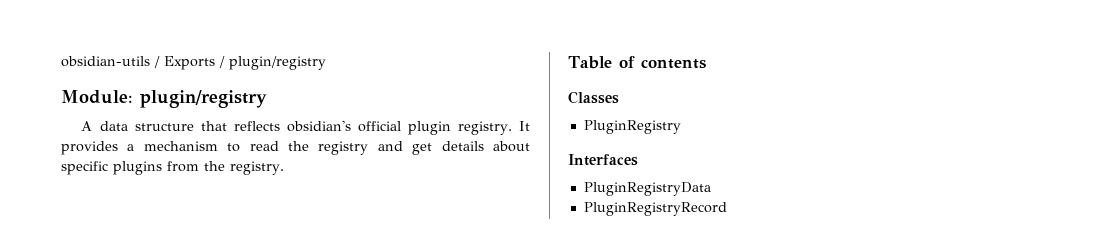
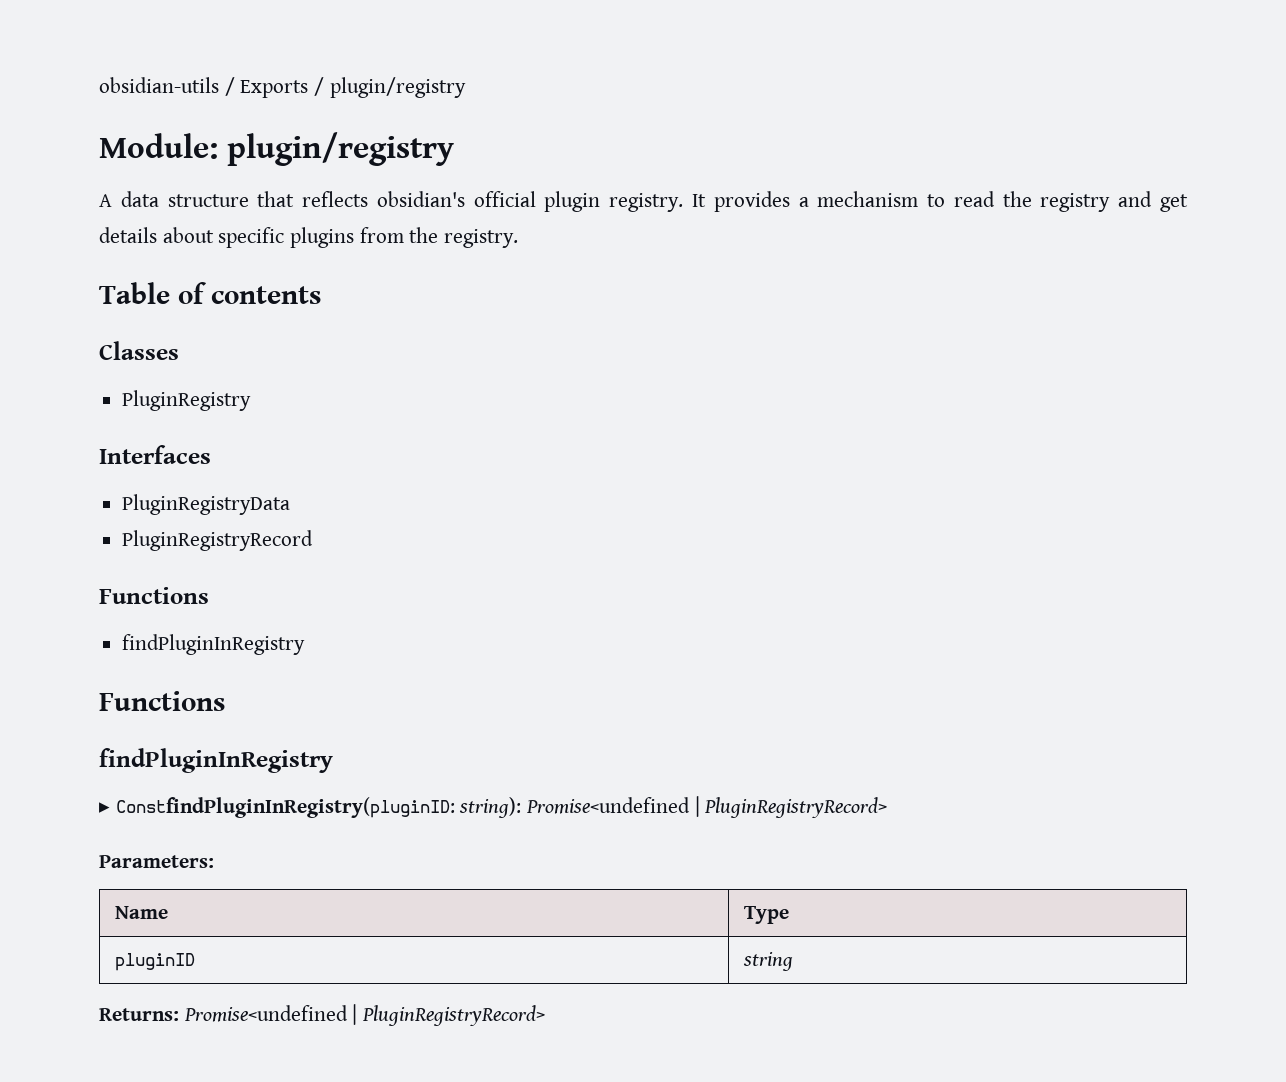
  PluginRegistryRecord
+ Functions
+ findPluginInRegistry
+ Functions
+ findPluginInRegistry
+ ▸ ConstfindPluginInRegistry(pluginID: string): Promise<undefined | PluginRegistryRecord>
+ Parameters:
+ Name | Type
+ pluginID | string
+ Returns: Promise<undefined | PluginRegistryRecord>

